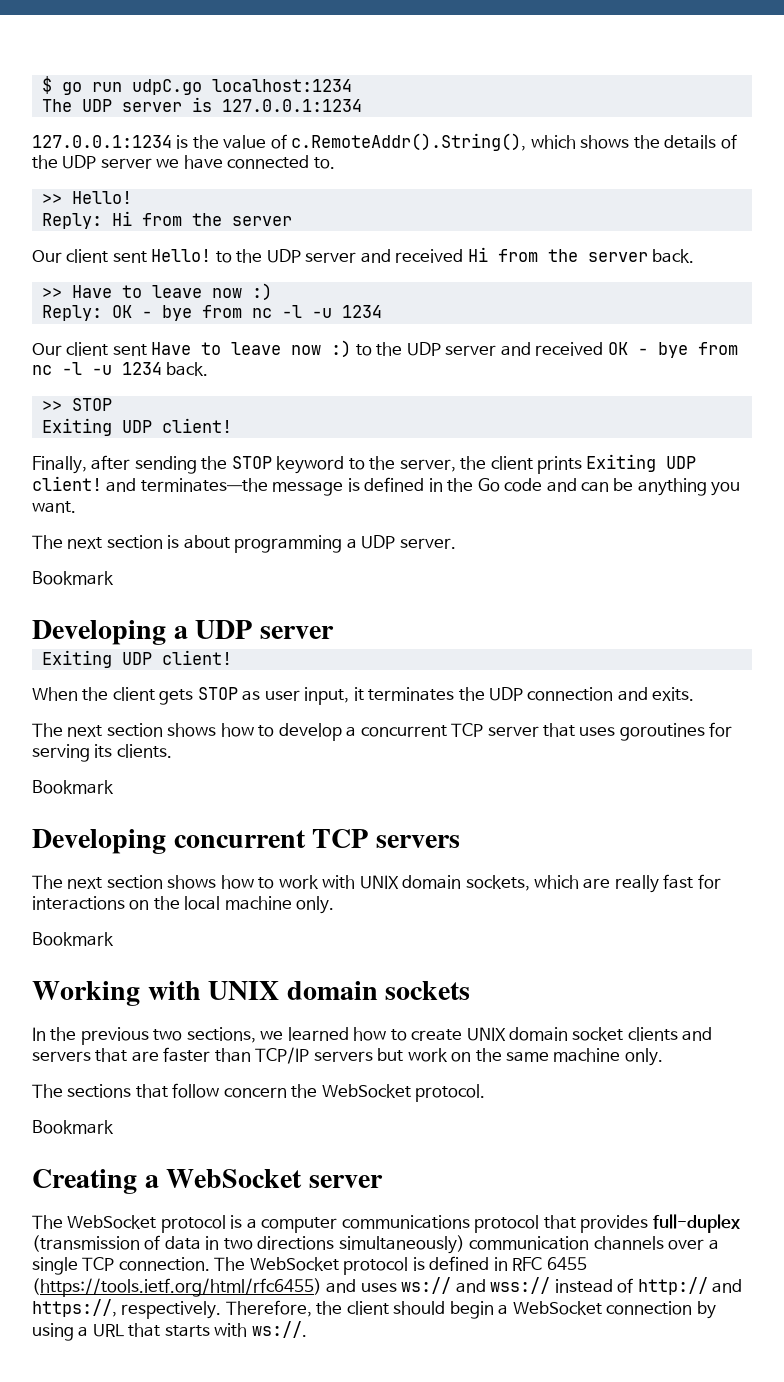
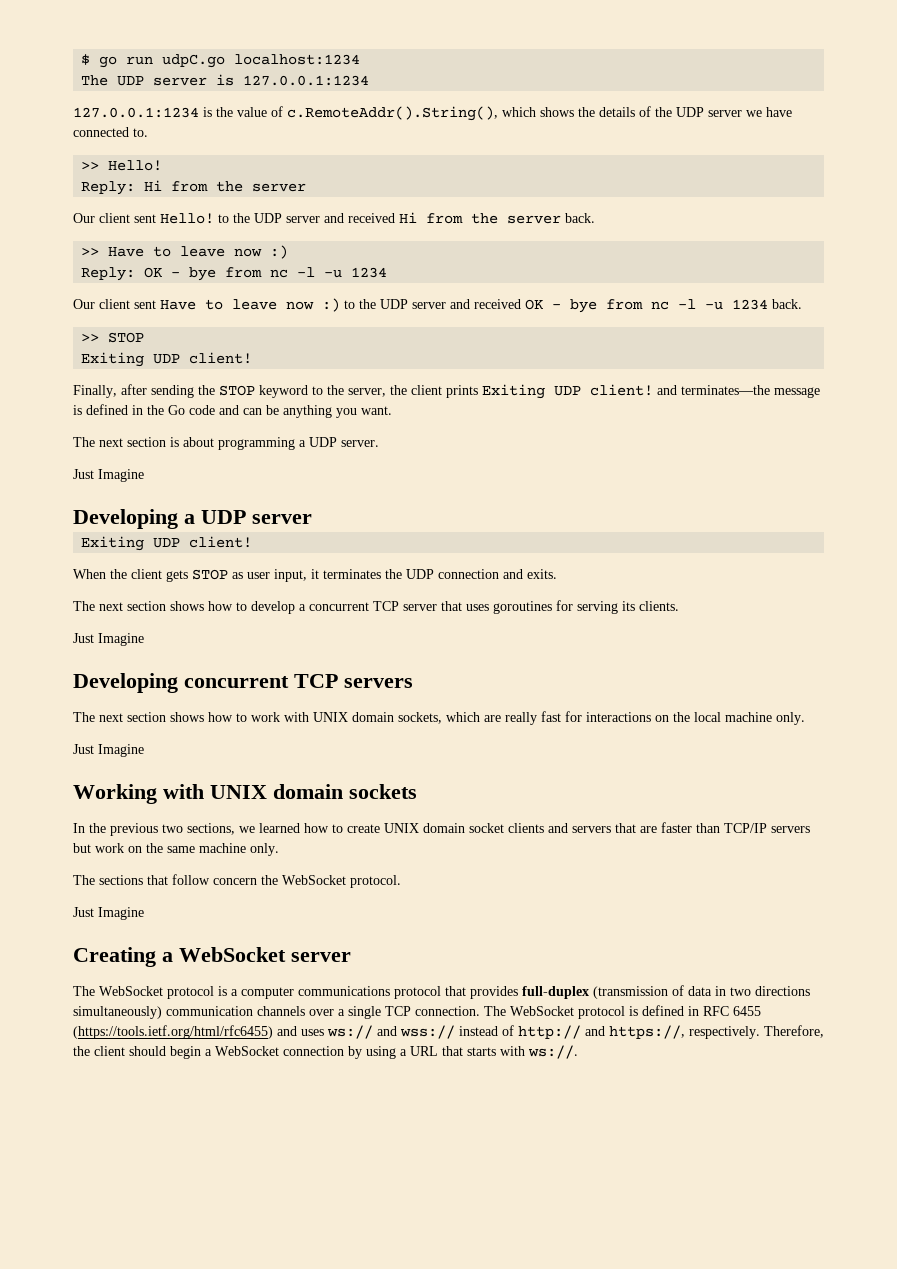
  The next section is about programming a UDP server.
- Bookmark
+ Just Imagine
  The next section shows how to develop a concurrent TCP server that uses goroutines for serving its clients.
- Bookmark
+ Just Imagine
  The next section shows how to work with UNIX domain sockets, which are really fast for interactions on the local machine only.
- Bookmark
+ Just Imagine
  The sections that follow concern the WebSocket protocol.
- Bookmark
+ Just Imagine

